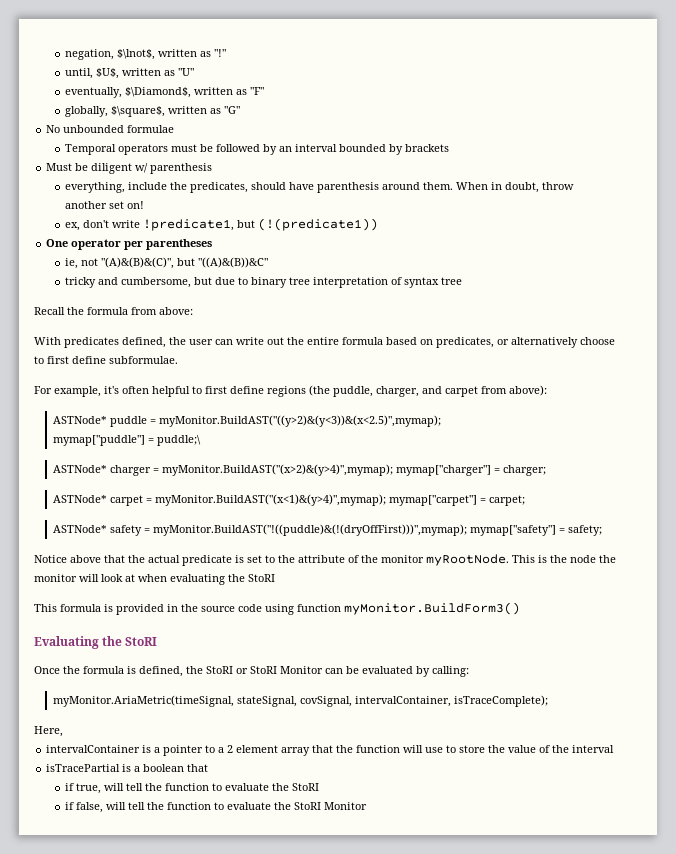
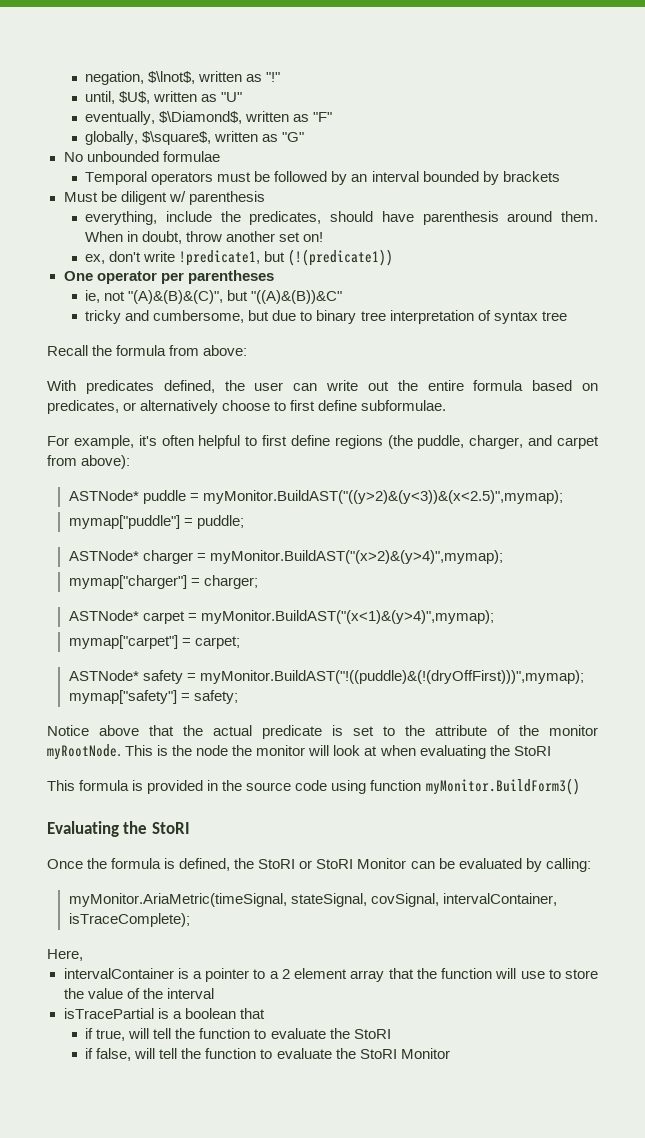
- mymap["puddle"] = puddle;\
+ mymap["puddle"] = puddle;
- ASTNode* charger = myMonitor.BuildAST("(x>2)&(y>4)",mymap); mymap["charger"] = charger;
+ ASTNode* charger = myMonitor.BuildAST("(x>2)&(y>4)",mymap);
+ mymap["charger"] = charger;
- ASTNode* carpet = myMonitor.BuildAST("(x<1)&(y>4)",mymap); mymap["carpet"] = carpet;
+ ASTNode* carpet = myMonitor.BuildAST("(x<1)&(y>4)",mymap);
+ mymap["carpet"] = carpet;

